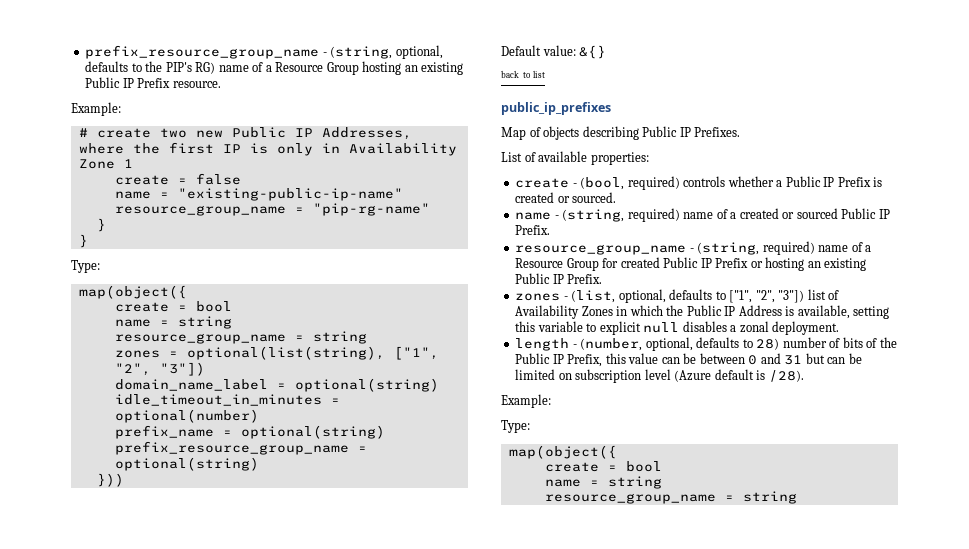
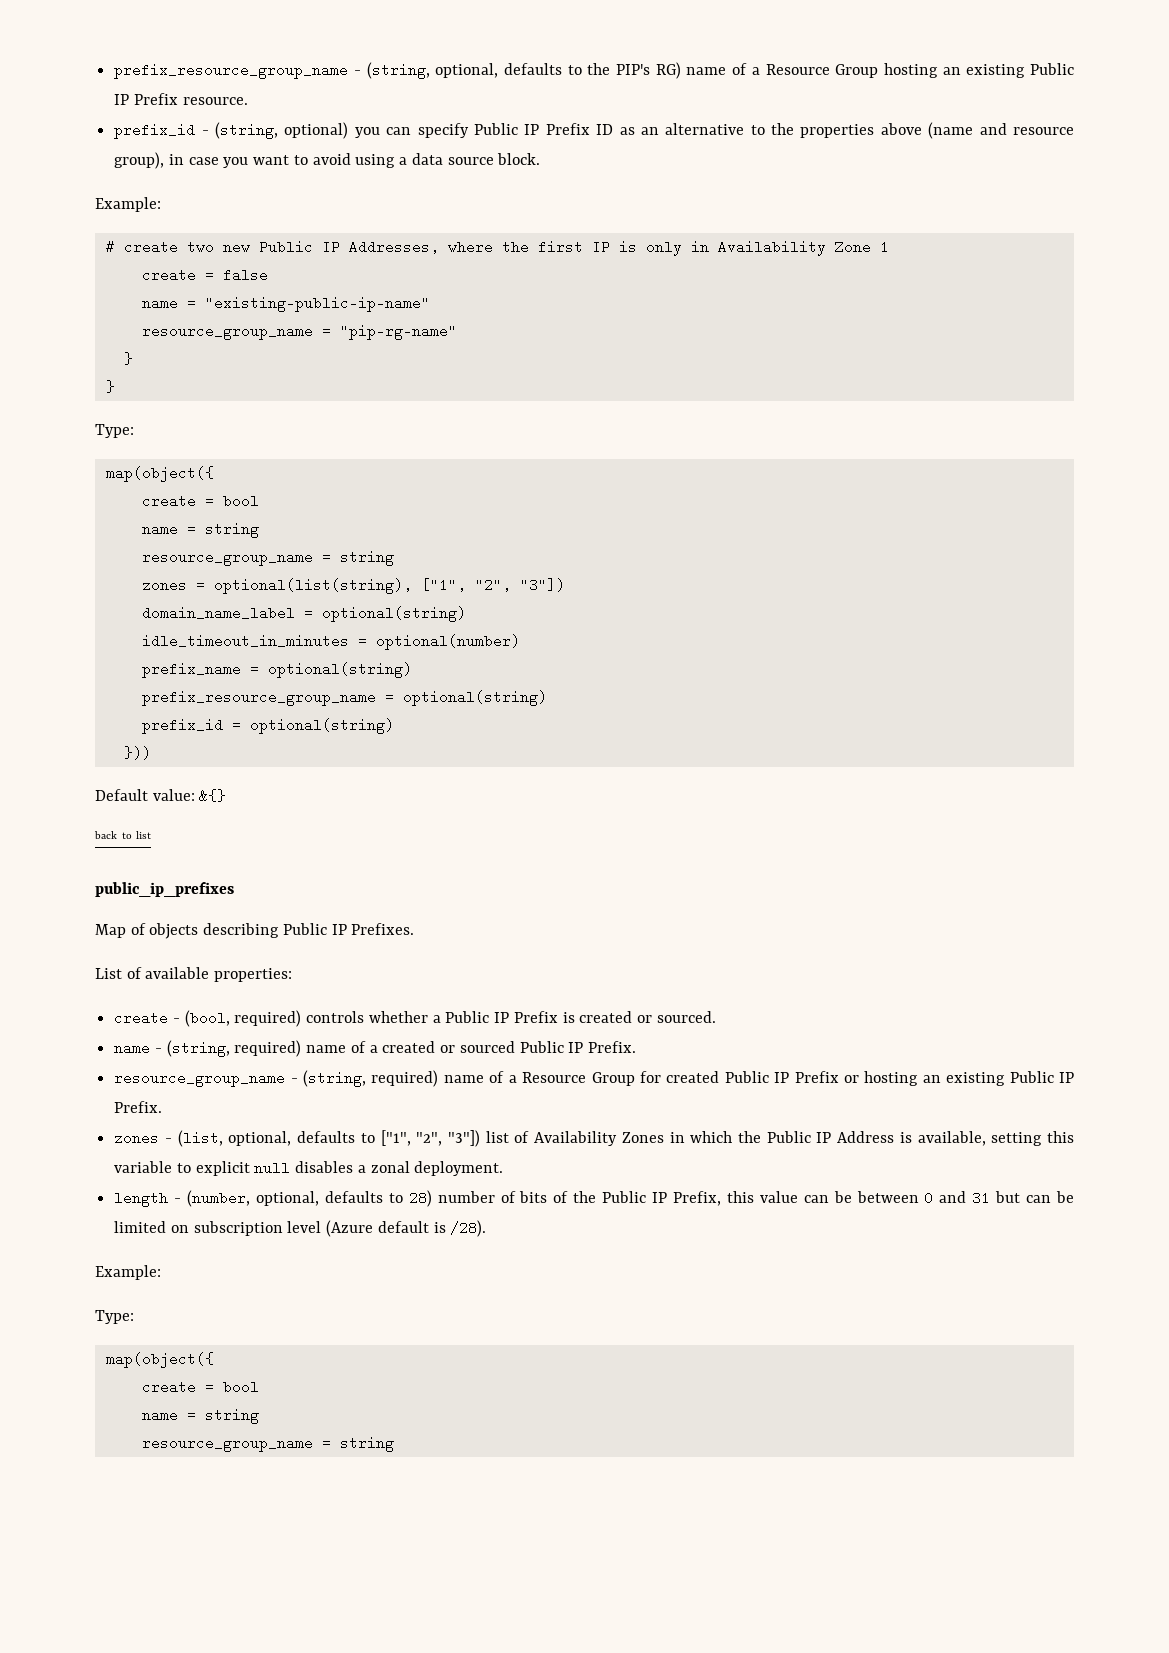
+ prefix_id - (string, optional) you can specify Public IP Prefix ID as an alternative to the properties above (name and resource group), in case you want to avoid using a data source block.
+ prefix_id = optional(string)

